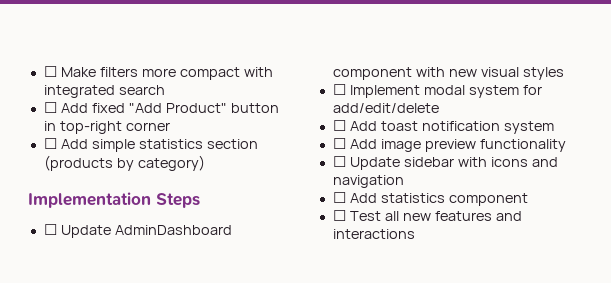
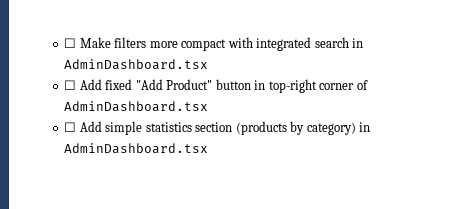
- ☐ Make filters more compact with integrated search
+ ☐ Make filters more compact with integrated search in AdminDashboard.tsx
- ☐ Add fixed "Add Product" button in top-right corner
+ ☐ Add fixed "Add Product" button in top-right corner of AdminDashboard.tsx
- ☐ Add simple statistics section (products by category)
- Implementation Steps
- ☐ Update AdminDashboard component with new visual styles
- ☐ Implement modal system for add/edit/delete
- ☐ Add toast notification system
- ☐ Add image preview functionality
- ☐ Update sidebar with icons and navigation
- ☐ Add statistics component
- ☐ Test all new features and interactions
+ ☐ Add simple statistics section (products by category) in AdminDashboard.tsx

